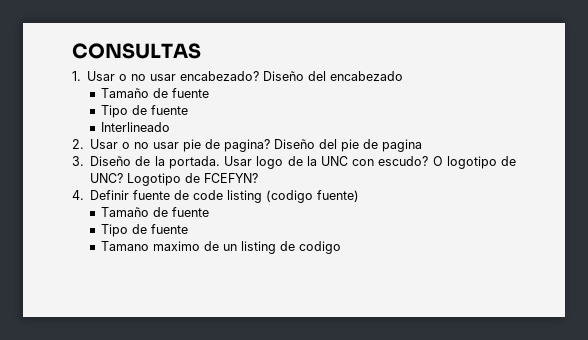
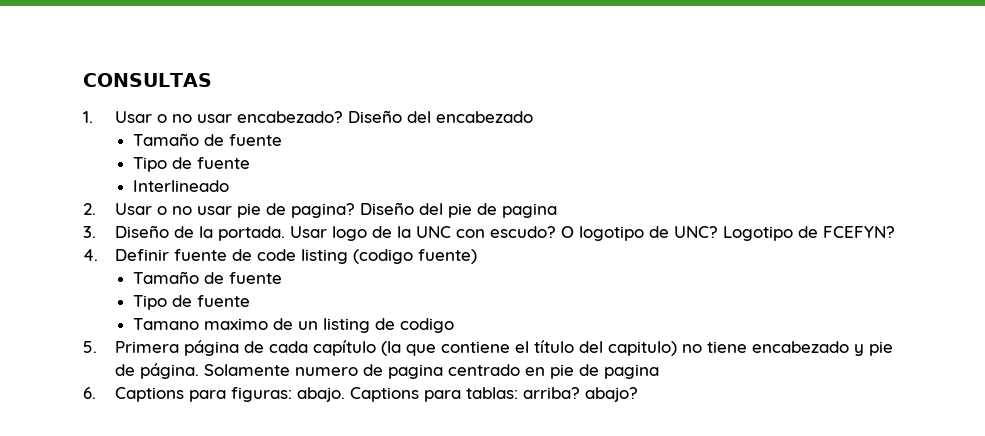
+ 5. Primera página de cada capítulo (la que contiene el título del capitulo) no tiene encabezado y pie de página. Solamente numero de pagina centrado en pie de pagina
+ 6. Captions para figuras: abajo. Captions para tablas: arriba? abajo?

